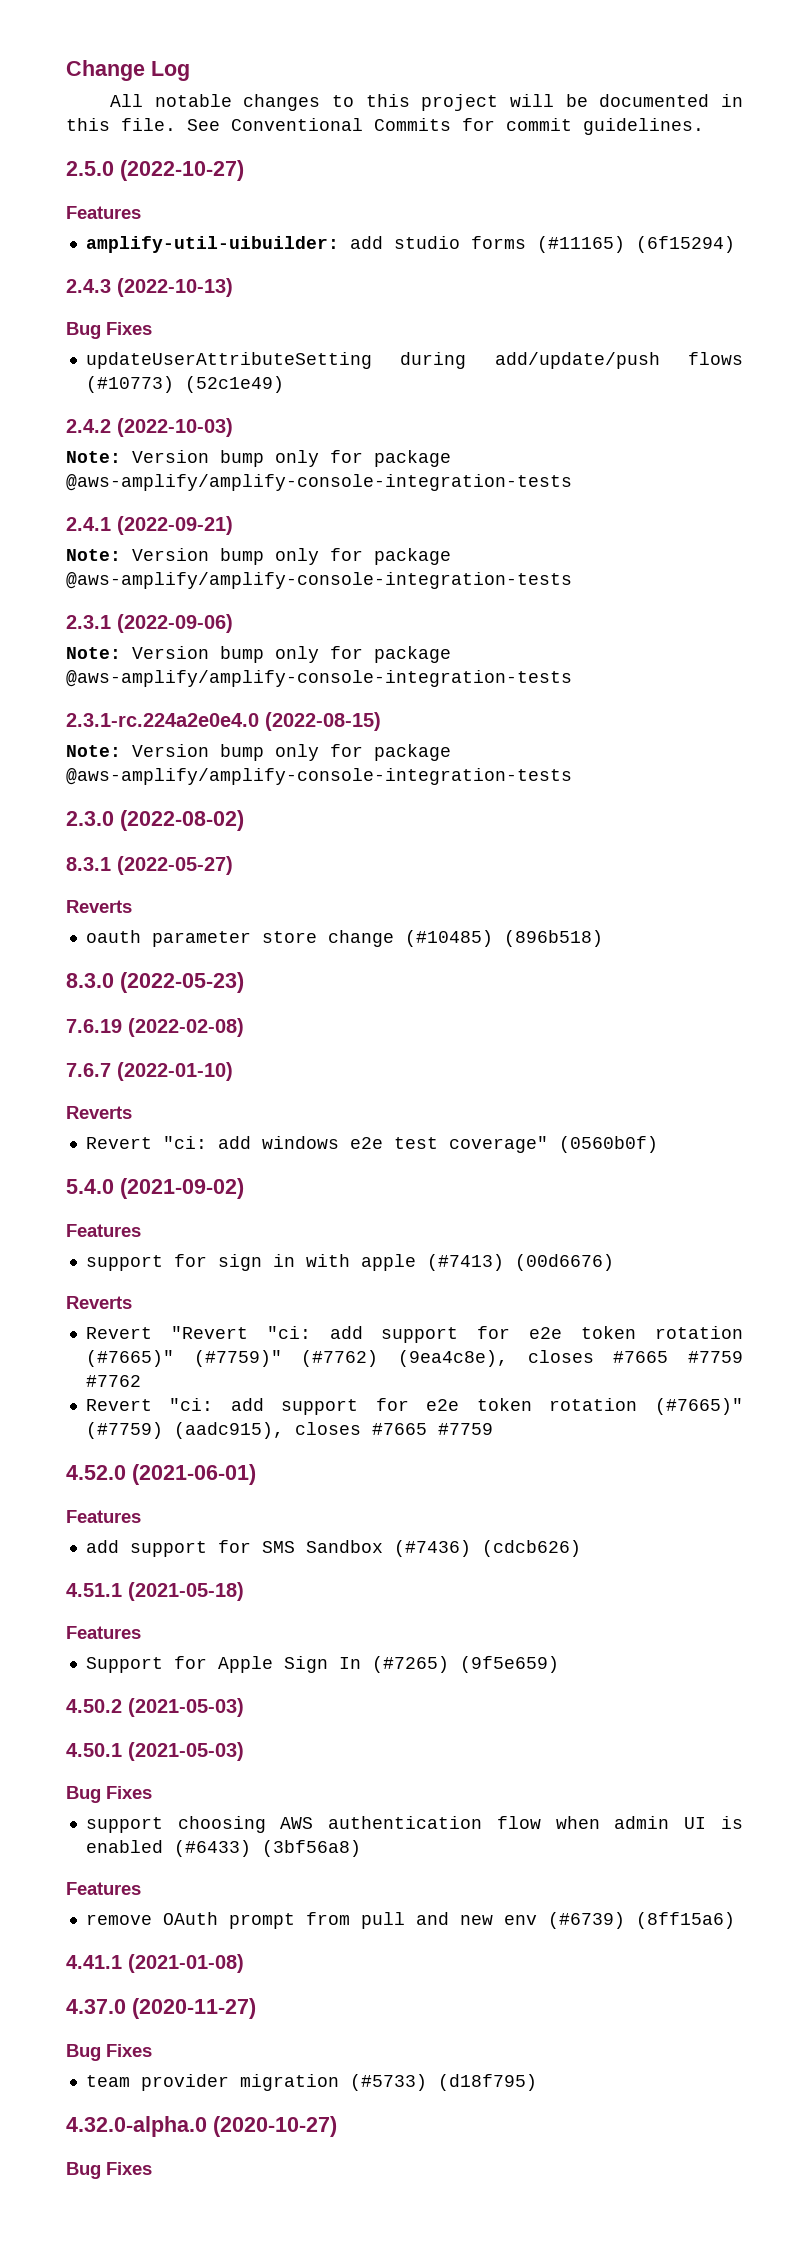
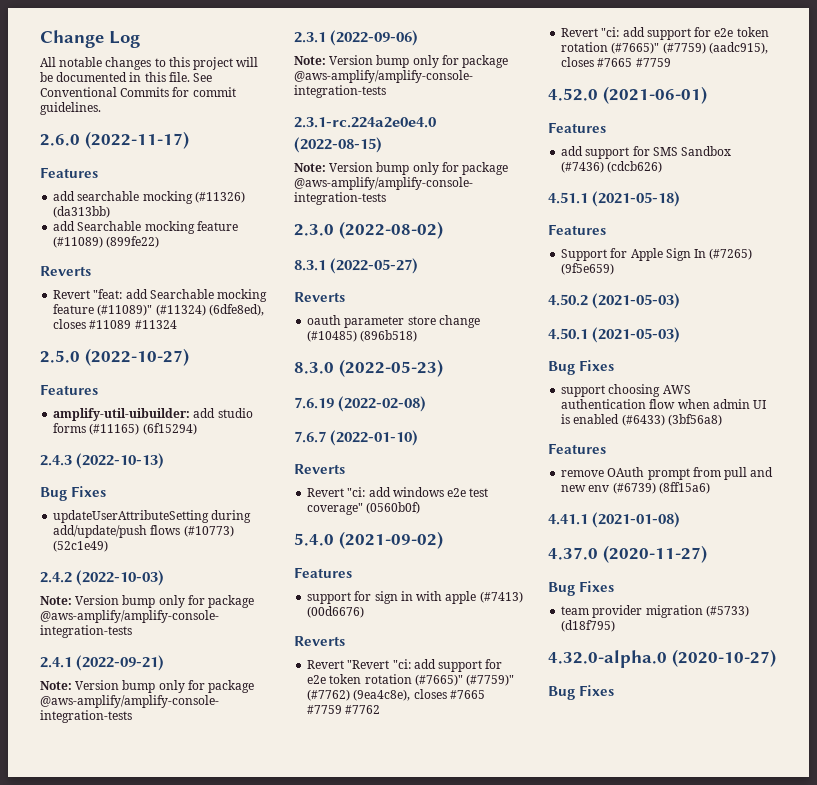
+ 2.6.0 (2022-11-17)
+ Features
+ add searchable mocking (#11326) (da313bb)
+ add Searchable mocking feature (#11089) (899fe22)
+ Reverts
+ Revert "feat: add Searchable mocking feature (#11089)" (#11324) (6dfe8ed), closes #11089 #11324

